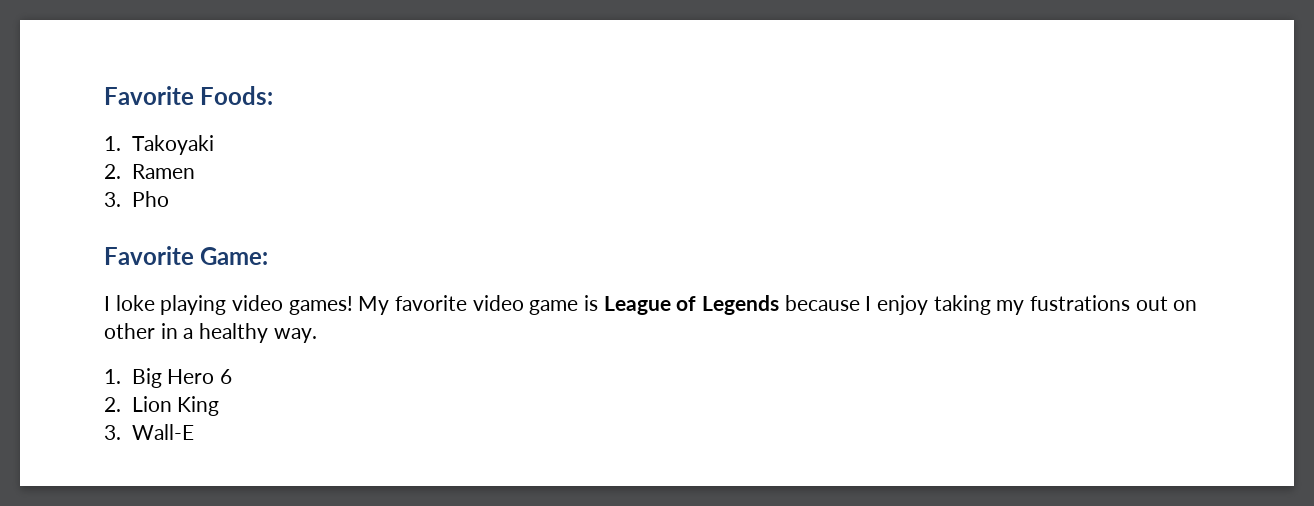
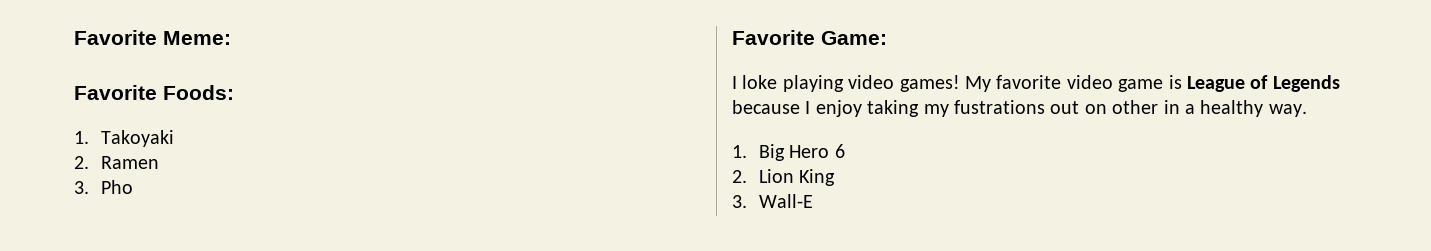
+ Favorite Meme:

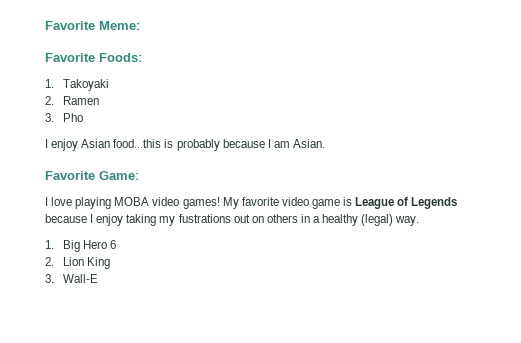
+ I enjoy Asian food...this is probably because I am Asian.
- I loke playing video games!
+ I love playing MOBA video games!
- My favorite video game is League of Legends because I enjoy taking my fustrations out on other in a healthy way.
+ My favorite video game is League of Legends because I enjoy taking my fustrations out on others in a healthy (legal) way.

